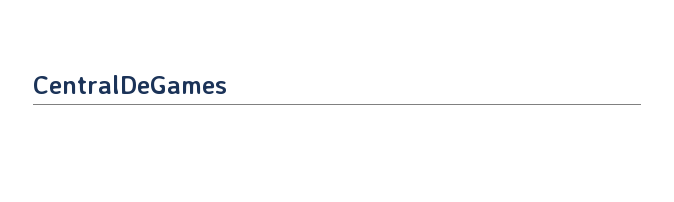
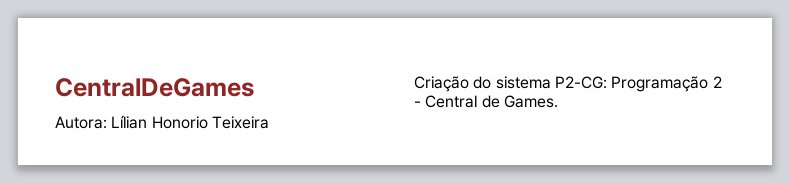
+ Autora: Lílian Honorio Teixeira
+ Criação do sistema P2-CG: Programação 2 - Central de Games.

